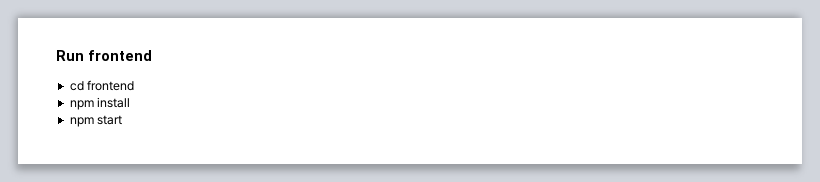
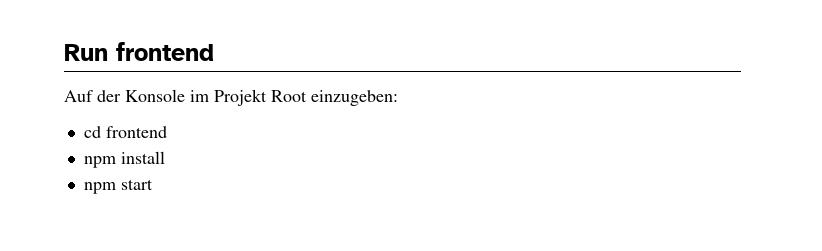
+ Auf der Konsole im Projekt Root einzugeben:

